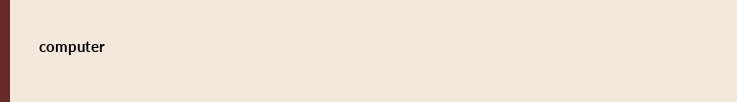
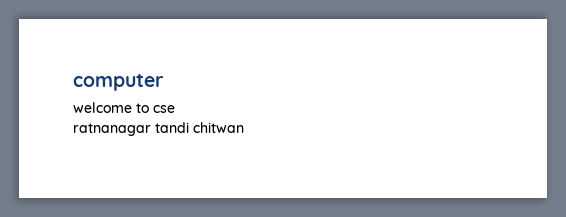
+ welcome to cse
+ ratnanagar tandi chitwan

